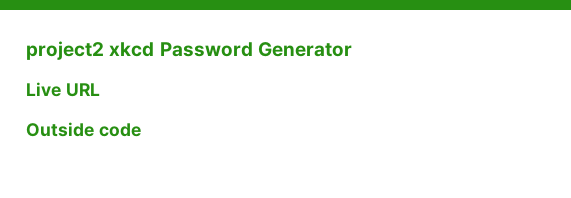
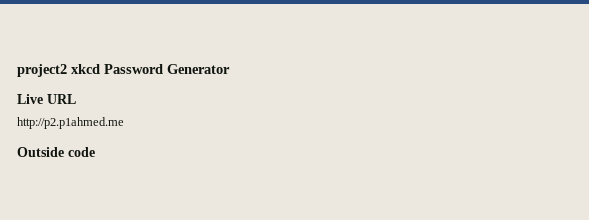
+ http://p2.p1ahmed.me

